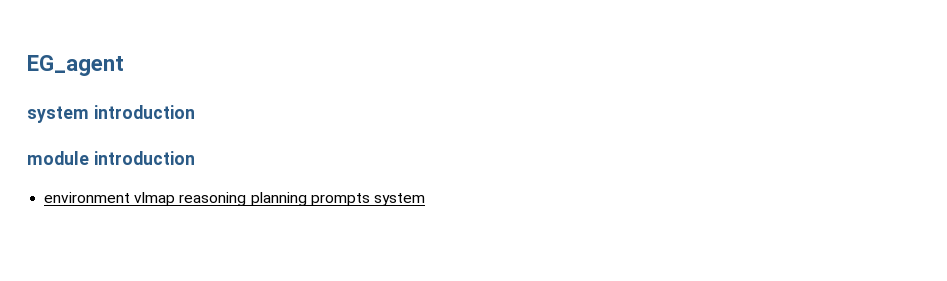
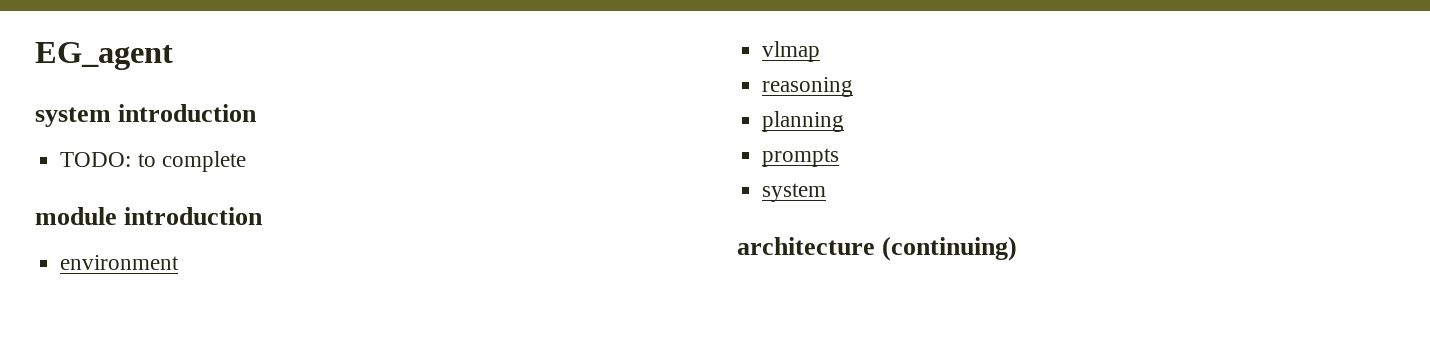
+ TODO: to complete
- environment vlmap reasoning planning prompts system
+ environment
+ vlmap
+ reasoning
+ planning
+ prompts
+ system
+ architecture (continuing)

